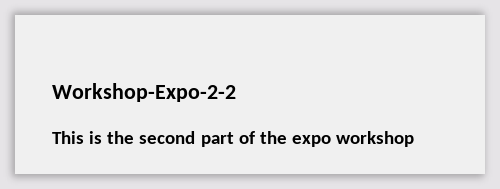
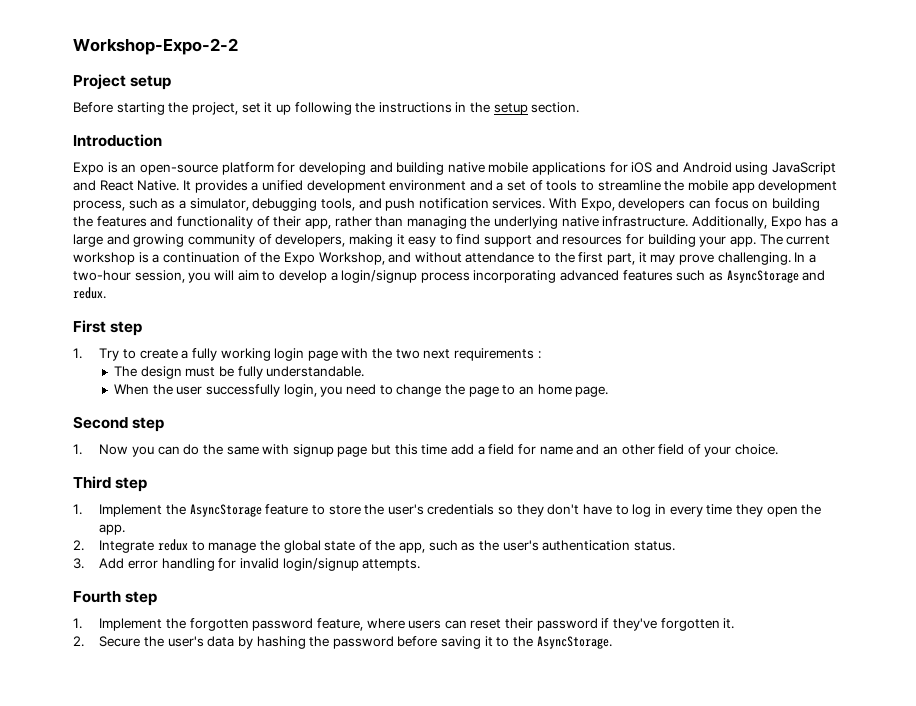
- This is the second part of the expo workshop
+ Project setup
+ Before starting the project, set it up following the instructions in the setup section.
+ Introduction
+ Expo is an open-source platform for developing and building native mobile applications for iOS and Android using JavaScript and React Native. It provides a unified development environment and a set of tools to streamline the mobile app development process, such as a simulator, debugging tools, and push notification services. With Expo, developers can focus on building the features and functionality of their app, rather than managing the underlying native infrastructure. Additionally, Expo has a large and growing community of developers, making it easy to find support and resources for building your app. The current workshop is a continuation of the Expo Workshop, and without attendance to the first part, it may prove challenging. In a two-hour session, you will aim to develop a login/signup process incorporating advanced features such as AsyncStorage and redux.
+ First step
+ 1. Try to create a fully working login page with the two next requirements :
+ The design must be fully understandable.
+ When the user successfully login, you need to change the page to an home page.
+ Second step
+ 1. Now you can do the same with signup page but this time add a field for name and an other field of your choice.
+ Third step
+ 1. Implement the AsyncStorage feature to store the user's credentials so they don't have to log in every time they open the app.
+ 2. Integrate redux to manage the global state of the app, such as the user's authentication status.
+ 3. Add error handling for invalid login/signup attempts.
+ Fourth step
+ 1. Implement the forgotten password feature, where users can reset their password if they've forgotten it.
+ 2. Secure the user's data by hashing the password before saving it to the AsyncStorage.

